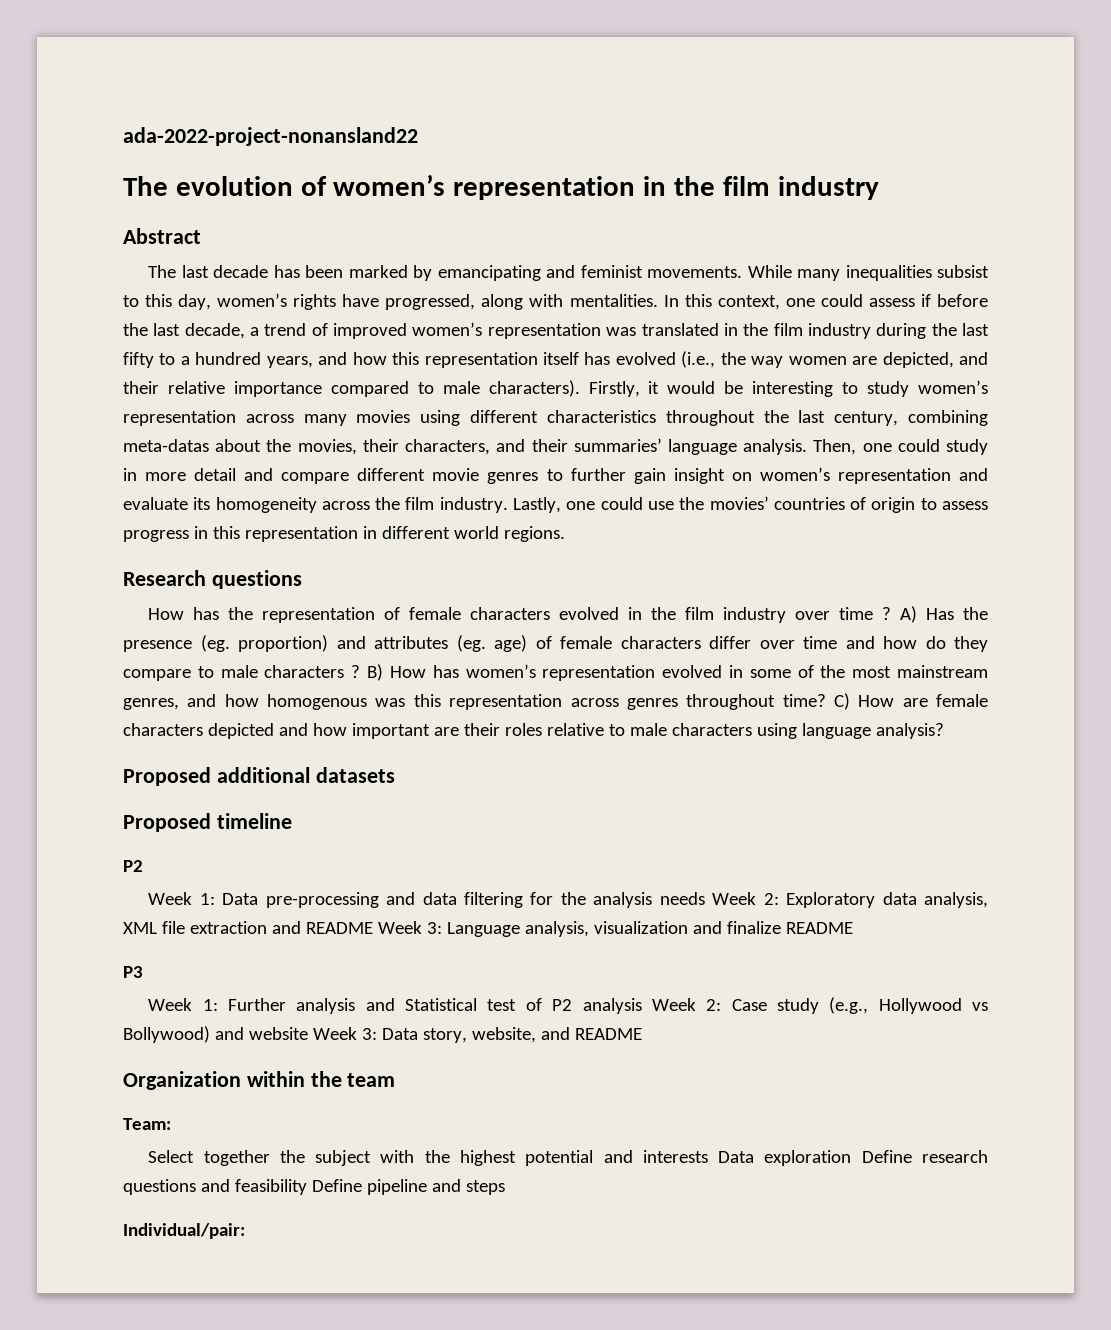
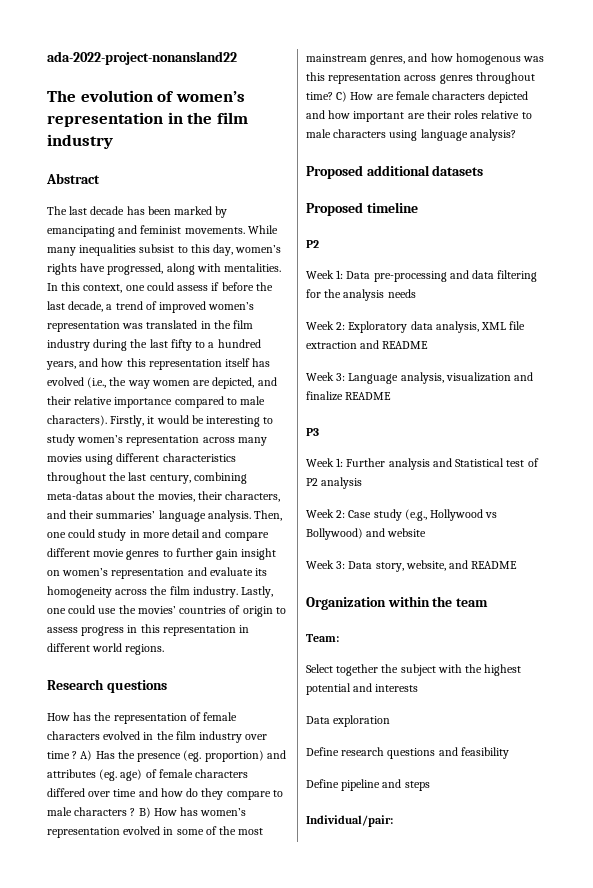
- A) Has the presence (eg. proportion) and attributes (eg. age) of female characters differ over time and how do they compare to male characters ?
+ A) Has the presence (eg. proportion) and attributes (eg. age) of female characters differed over time and how do they compare to male characters ?
- Week 1: Data pre-processing and data filtering for the analysis needs Week 2: Exploratory data analysis, XML file extraction and README Week 3: Language analysis, visualization and finalize README
+ Week 1: Data pre-processing and data filtering for the analysis needs
+ Week 2: Exploratory data analysis, XML file extraction and README
+ Week 3: Language analysis, visualization and finalize README
- Week 1: Further analysis and Statistical test of P2 analysis Week 2: Case study (e.g., Hollywood vs Bollywood) and website Week 3: Data story, website, and README
+ Week 1: Further analysis and Statistical test of P2 analysis
+ Week 2: Case study (e.g., Hollywood vs Bollywood) and website
+ Week 3: Data story, website, and README
- Select together the subject with the highest potential and interests Data exploration Define research questions and feasibility Define pipeline and steps
+ Select together the subject with the highest potential and interests
+ Data exploration
+ Define research questions and feasibility
+ Define pipeline and steps

